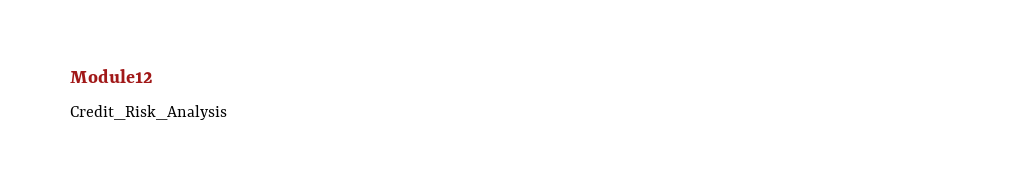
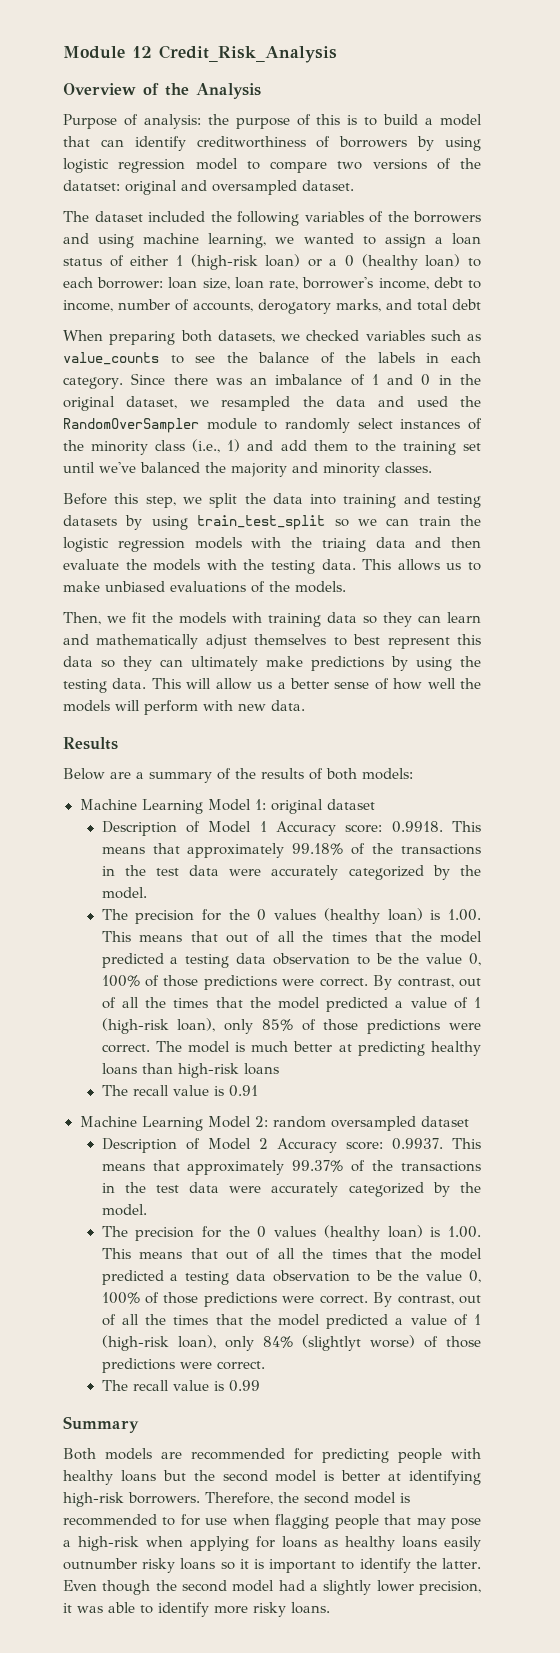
- Module12
- Credit_Risk_Analysis
+ Module 12 Credit_Risk_Analysis
+ Overview of the Analysis
+ Purpose of analysis: the purpose of this is to build a model that can identify creditworthiness of borrowers by using logistic regression model to compare two versions of the datatset: original and oversampled dataset.
+ The dataset included the following variables of the borrowers and using machine learning, we wanted to assign a loan status of either 1 (high-risk loan) or a 0 (healthy loan) to each borrower: loan size, loan rate, borrower's income, debt to income, number of accounts, derogatory marks, and total debt
+ When preparing both datasets, we checked variables such as value_counts to see the balance of the labels in each category. Since there was an imbalance of 1 and 0 in the original dataset, we resampled the data and used the RandomOverSampler module to randomly select instances of the minority class (i.e., 1) and add them to the training set until we've balanced the majority and minority classes.
+ Before this step, we split the data into training and testing datasets by using train_test_split so we can train the logistic regression models with the triaing data and then evaluate the models with the testing data. This allows us to make unbiased evaluations of the models.
+ Then, we fit the models with training data so they can learn and mathematically adjust themselves to best represent this data so they can ultimately make predictions by using the testing data. This will allow us a better sense of how well the models will perform with new data.
+ Results
+ Below are a summary of the results of both models:
+ Machine Learning Model 1: original dataset
+ Description of Model 1 Accuracy score: 0.9918. This means that approximately 99.18% of the transactions in the test data were accurately categorized by the model.
+ The precision for the 0 values (healthy loan) is 1.00. This means that out of all the times that the model predicted a testing data observation to be the value 0, 100% of those predictions were correct. By contrast, out of all the times that the model predicted a value of 1 (high-risk loan), only 85% of those predictions were correct. The model is much better at predicting healthy loans than high-risk loans
+ The recall value is 0.91
+ Machine Learning Model 2: random oversampled dataset
+ Description of Model 2 Accuracy score: 0.9937. This means that approximately 99.37% of the transactions in the test data were accurately categorized by the model.
+ The precision for the 0 values (healthy loan) is 1.00. This means that out of all the times that the model predicted a testing data observation to be the value 0, 100% of those predictions were correct. By contrast, out of all the times that the model predicted a value of 1 (high-risk loan), only 84% (slightlyt worse) of those predictions were correct.
+ The recall value is 0.99
+ Summary
+ Both models are recommended for predicting people with healthy loans but the second model is better at identifying high-risk borrowers. Therefore, the second model is recommended to for use when flagging people that may pose a high-risk when applying for loans as healthy loans easily outnumber risky loans so it is important to identify the latter. Even though the second model had a slightly lower precision, it was able to identify more risky loans.

